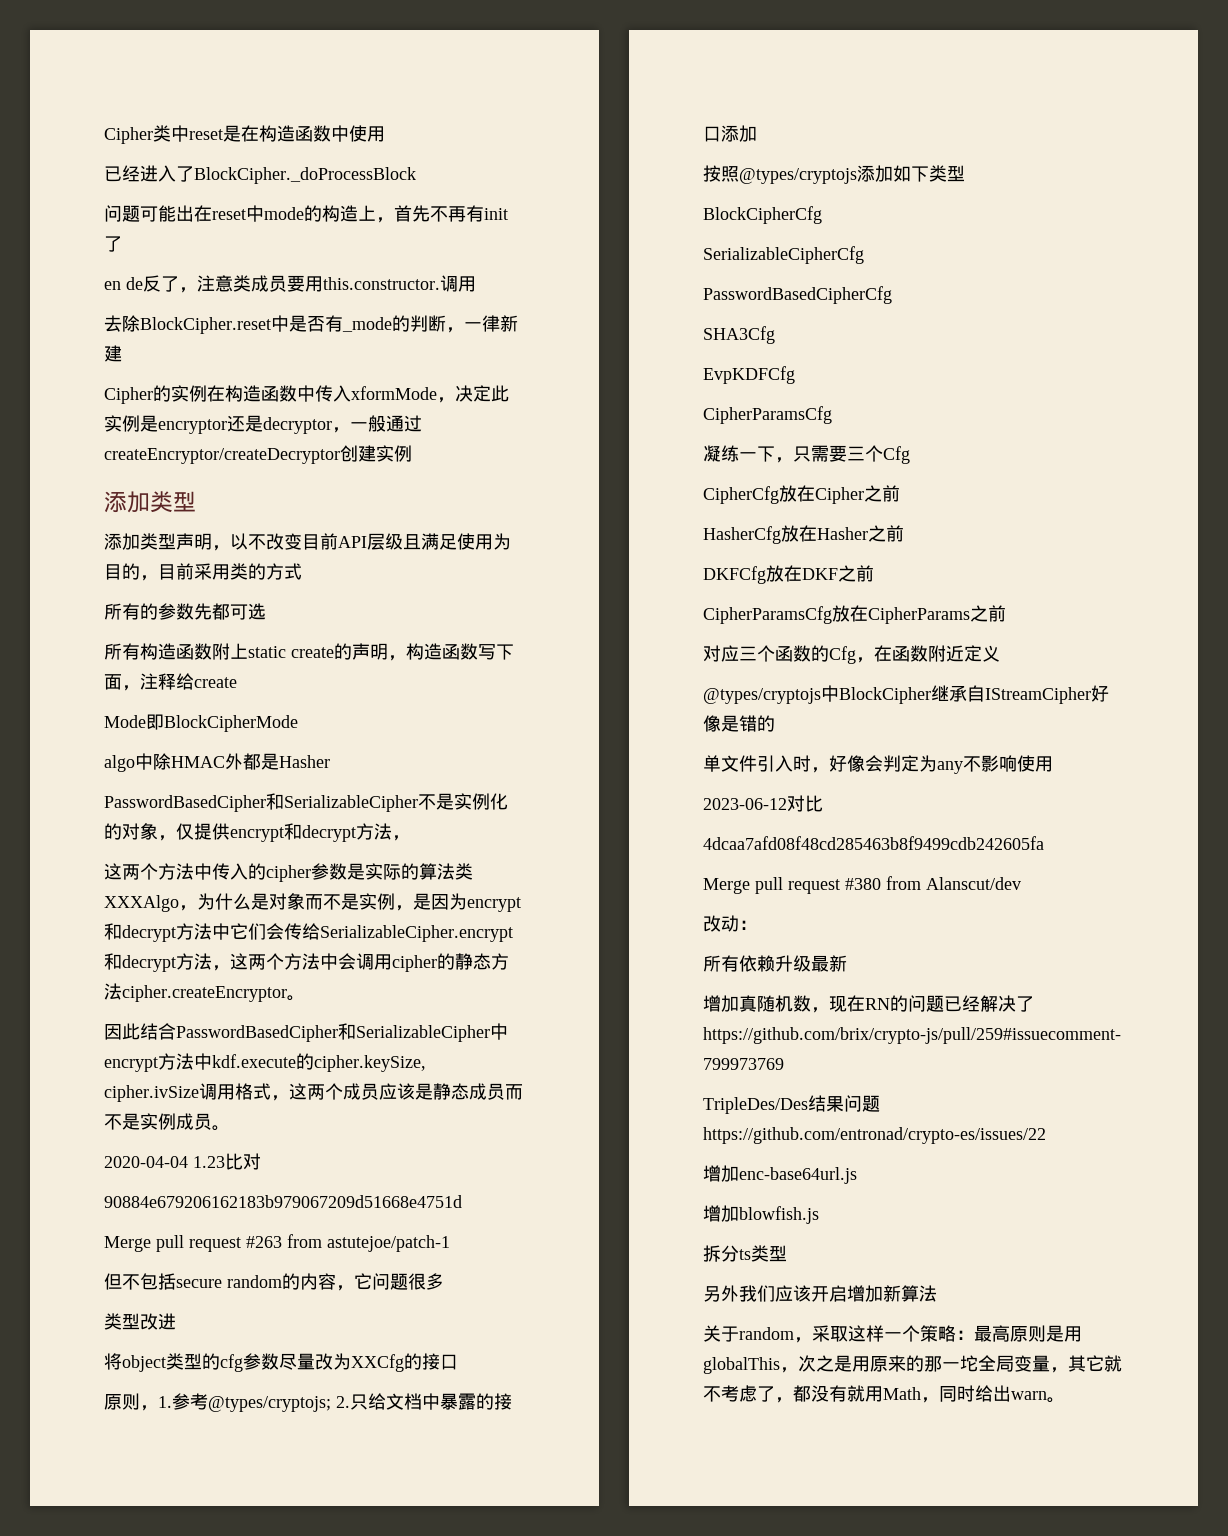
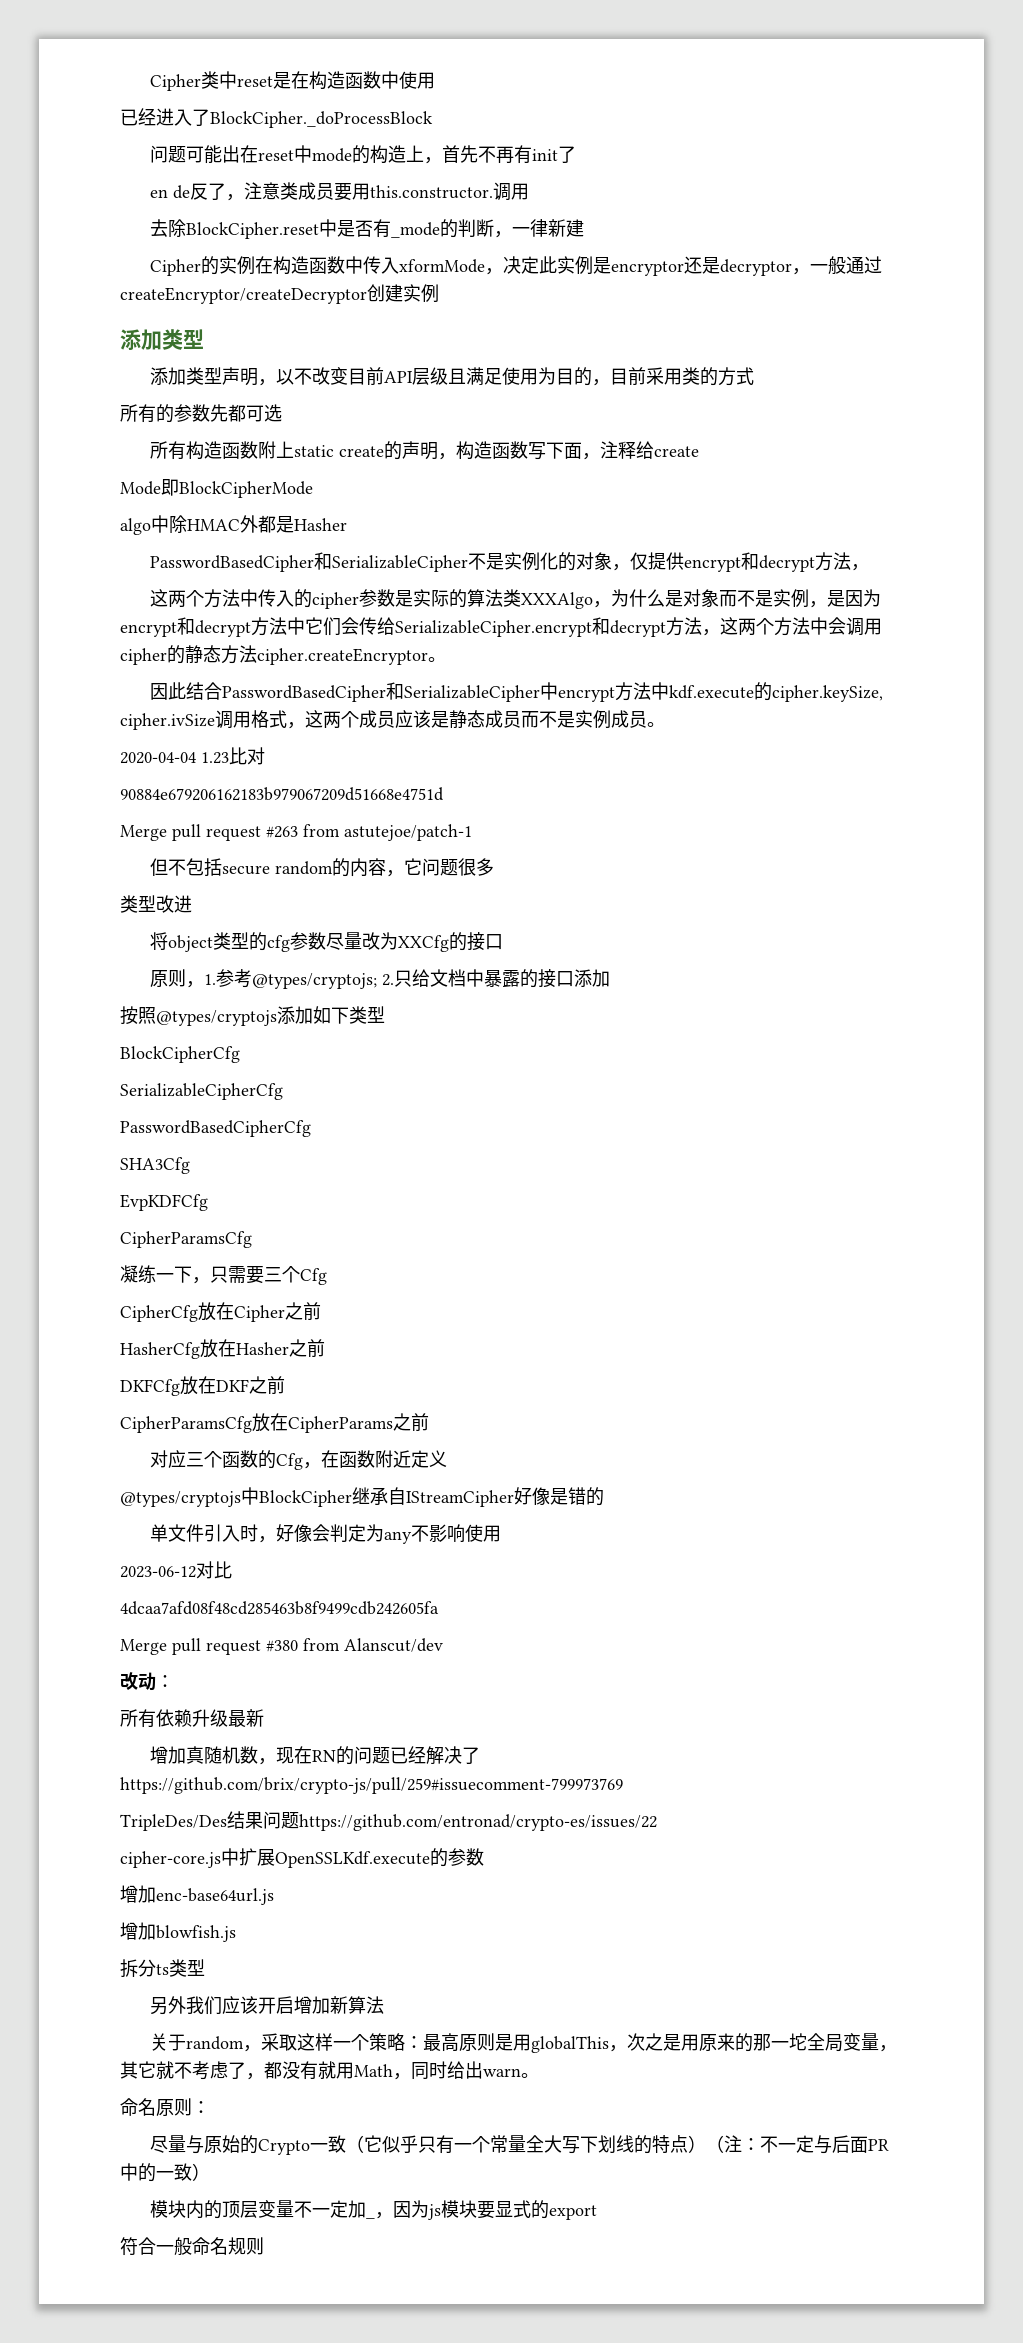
+ cipher-core.js中扩展OpenSSLKdf.execute的参数
+ 命名原则：
+ 尽量与原始的Crypto一致（它似乎只有一个常量全大写下划线的特点）（注：不一定与后面PR中的一致）
+ 模块内的顶层变量不一定加_，因为js模块要显式的export
+ 符合一般命名规则

